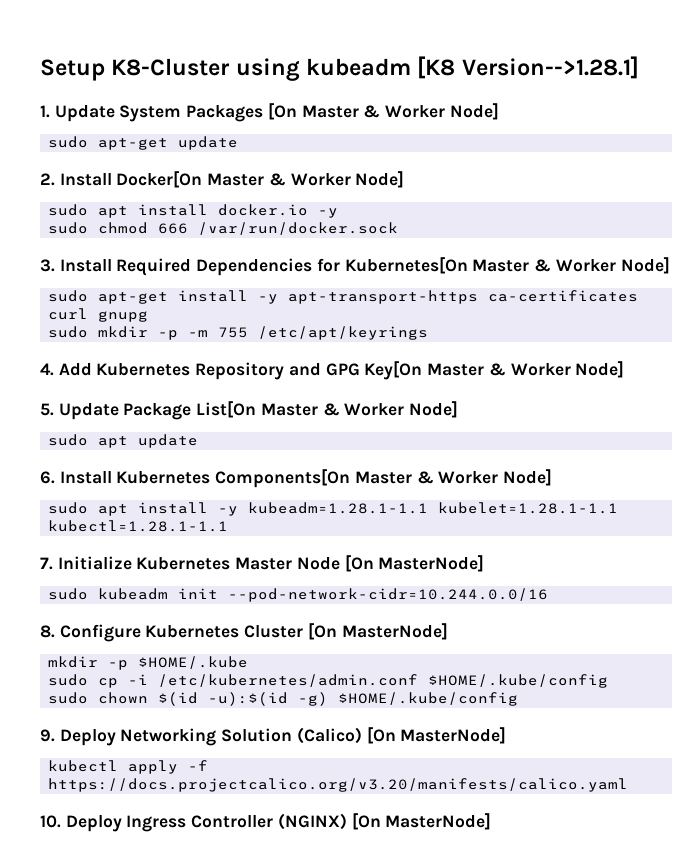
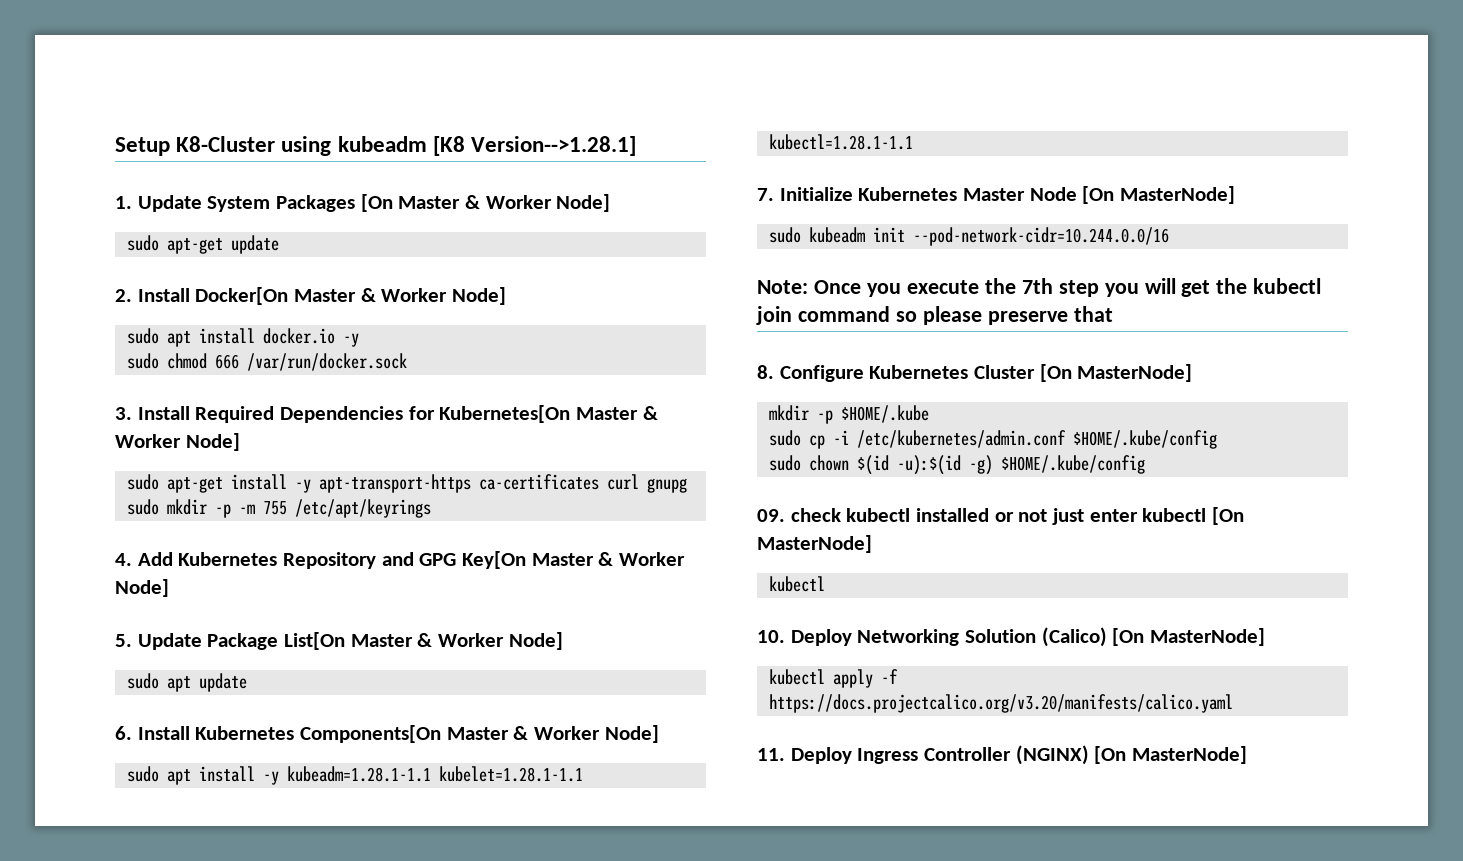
+ Note: Once you execute the 7th step you will get the kubectl join command so please preserve that
- 9. Deploy Networking Solution (Calico) [On MasterNode]
+ 09. check kubectl installed or not just enter kubectl [On MasterNode]
+ kubectl
+ 10. Deploy Networking Solution (Calico) [On MasterNode]
- 10. Deploy Ingress Controller (NGINX) [On MasterNode]
+ 11. Deploy Ingress Controller (NGINX) [On MasterNode]

